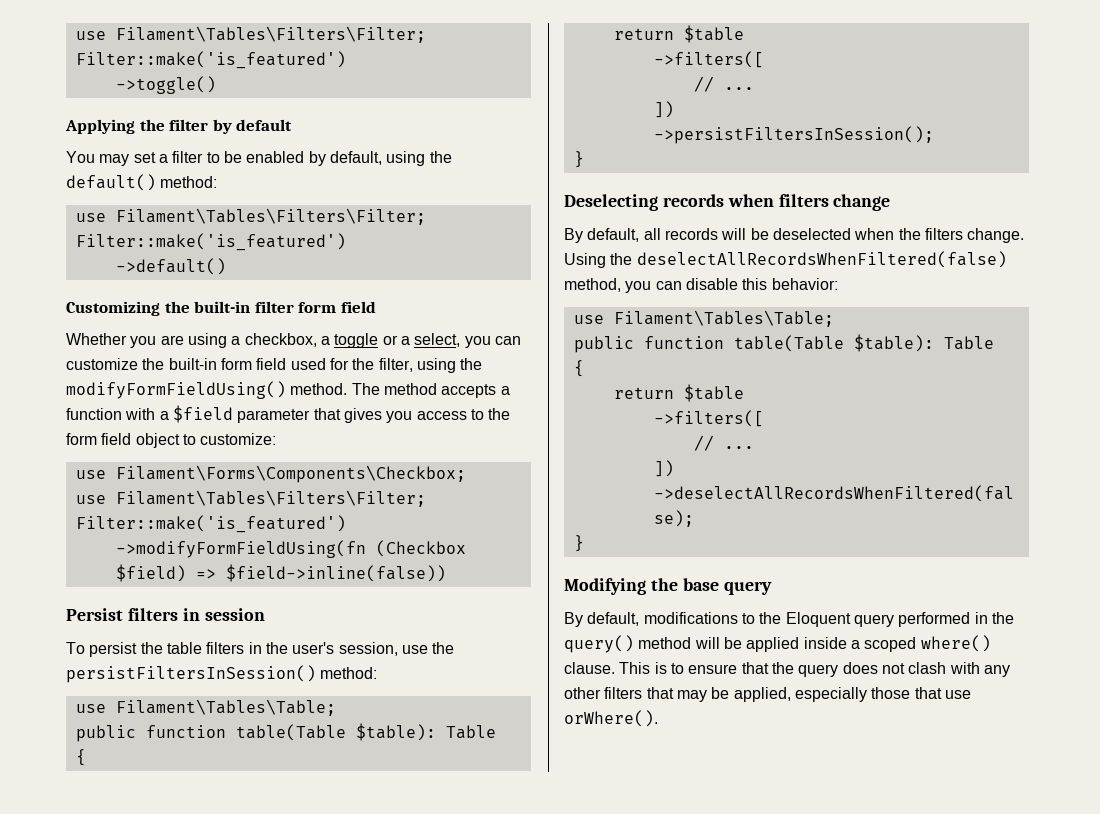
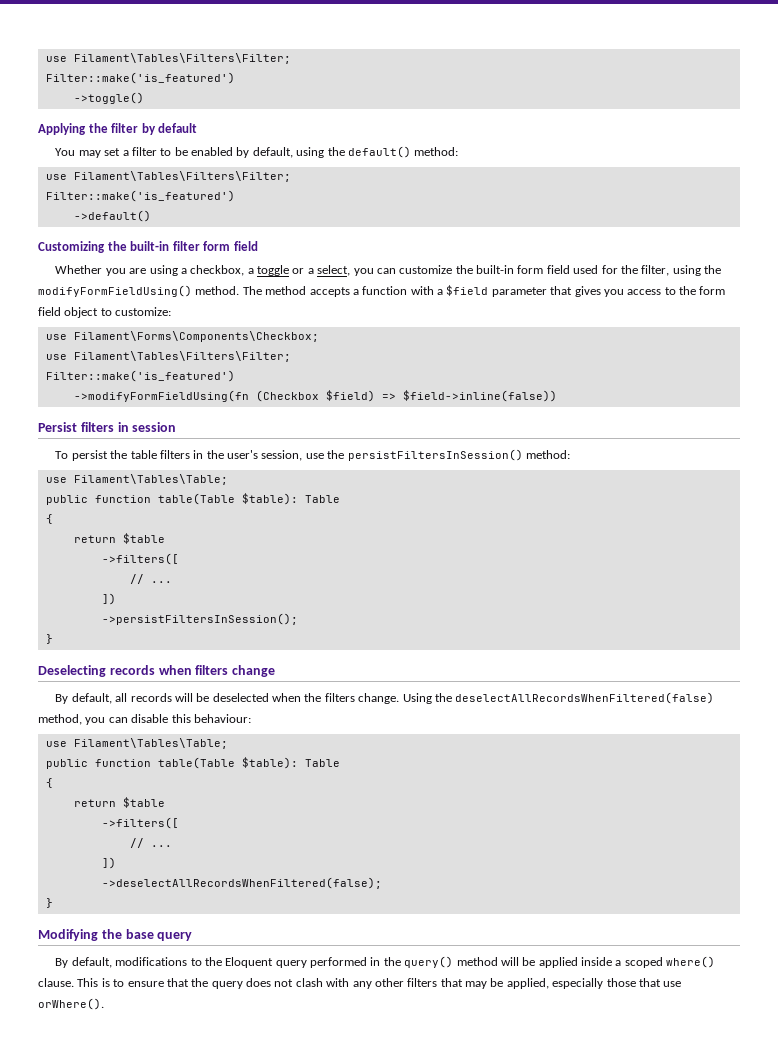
- Using the deselectAllRecordsWhenFiltered(false) method, you can disable this behavior:
+ Using the deselectAllRecordsWhenFiltered(false) method, you can disable this behaviour:

